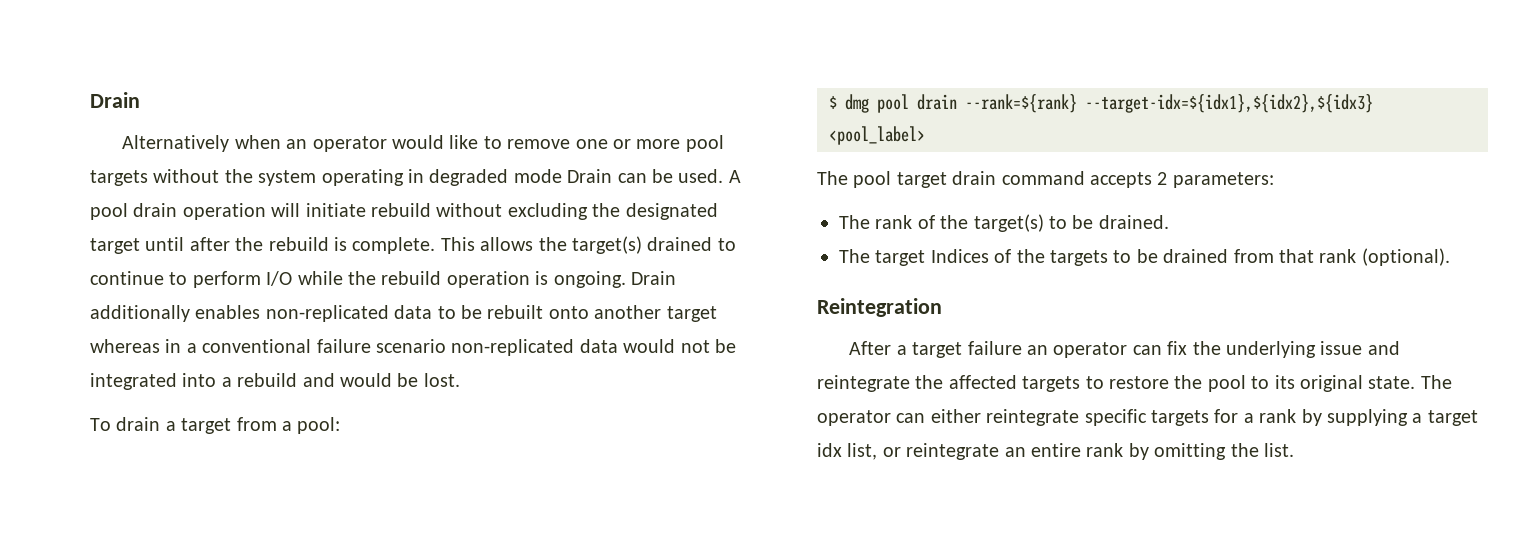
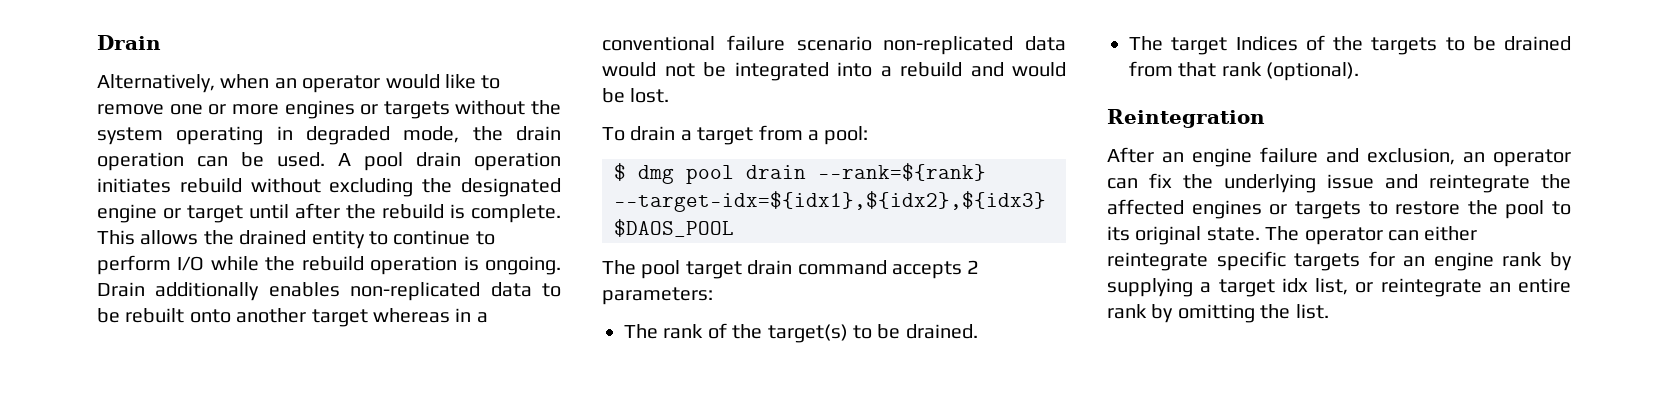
- Alternatively when an operator would like to remove one or more pool targets without the system operating in degraded mode Drain can be used.
+ Alternatively, when an operator would like to remove one or more engines or targets without the system operating in degraded mode, the drain operation can be used.
- A pool drain operation will initiate rebuild without excluding the designated target until after the rebuild is complete.
+ A pool drain operation initiates rebuild without excluding the designated engine or target until after the rebuild is complete.
- This allows the target(s) drained to continue to perform I/O while the rebuild operation is ongoing.
+ This allows the drained entity to continue to perform I/O while the rebuild operation is ongoing.
- $ dmg pool drain --rank=${rank} --target-idx=${idx1},${idx2},${idx3} <pool_label>
+ $ dmg pool drain --rank=${rank} --target-idx=${idx1},${idx2},${idx3} $DAOS_POOL
- After a target failure an operator can fix the underlying issue and reintegrate the affected targets to restore the pool to its original state.
+ After an engine failure and exclusion, an operator can fix the underlying issue and reintegrate the affected engines or targets to restore the pool to its original state.
- The operator can either reintegrate specific targets for a rank by supplying a target idx list, or reintegrate an entire rank by omitting the list.
+ The operator can either reintegrate specific targets for an engine rank by supplying a target idx list, or reintegrate an entire rank by omitting the list.

